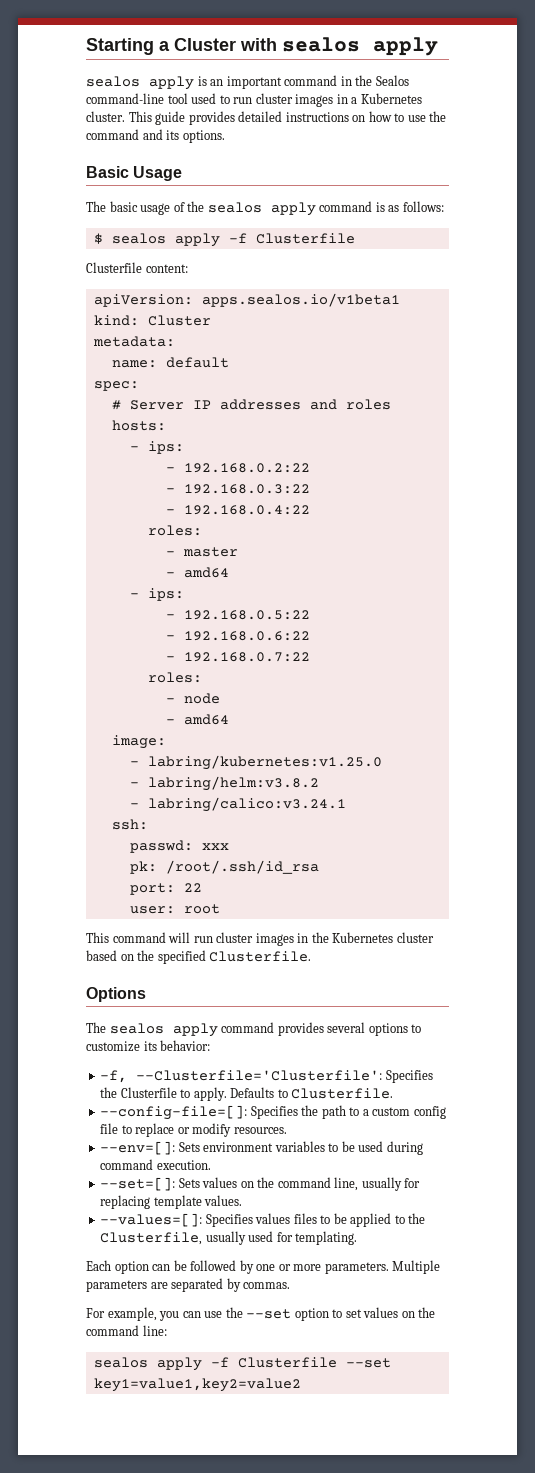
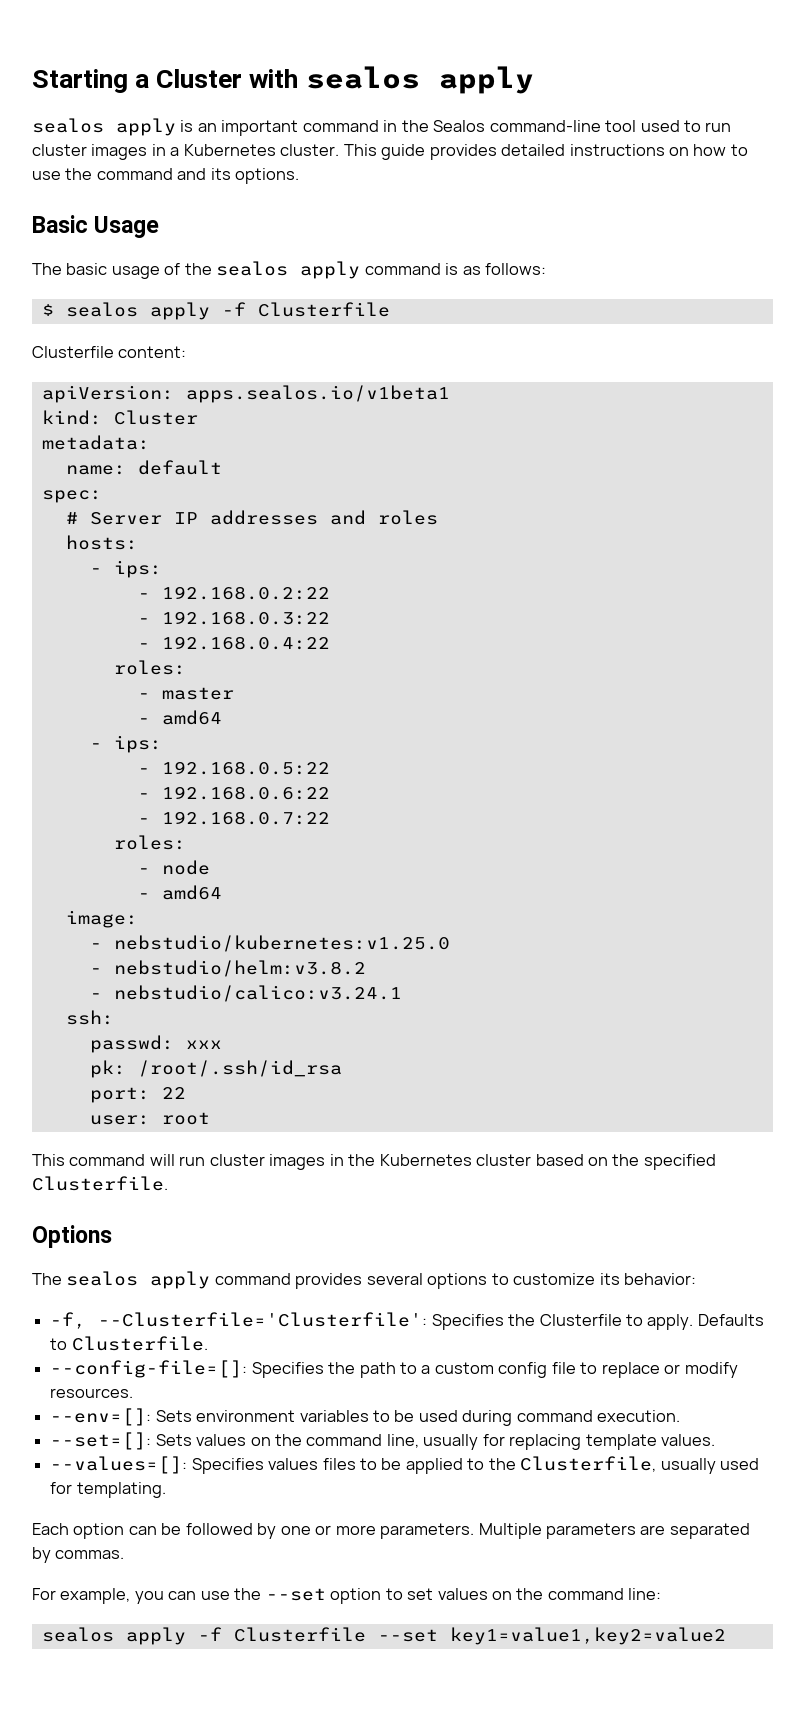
- - labring/kubernetes:v1.25.0
- - labring/helm:v3.8.2
- - labring/calico:v3.24.1
+ - nebstudio/kubernetes:v1.25.0
+ - nebstudio/helm:v3.8.2
+ - nebstudio/calico:v3.24.1

